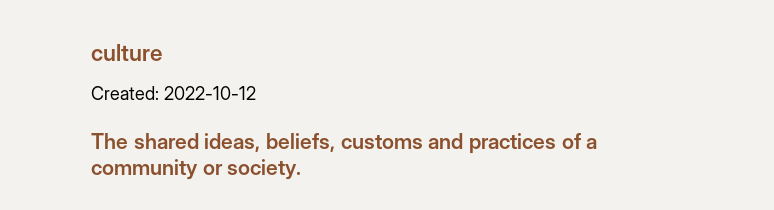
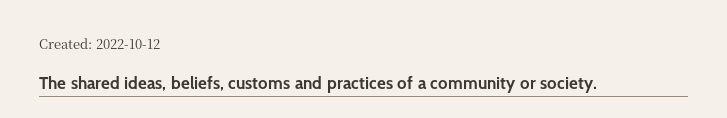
- culture

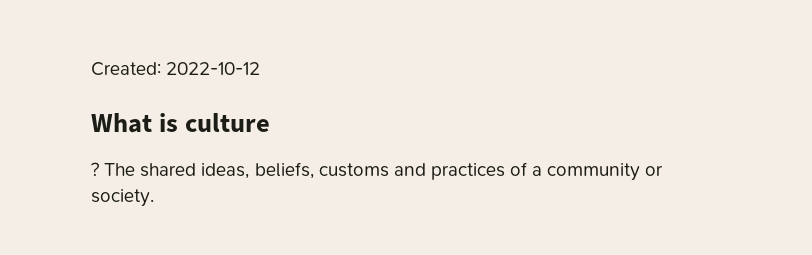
+ What is culture
+ ?

